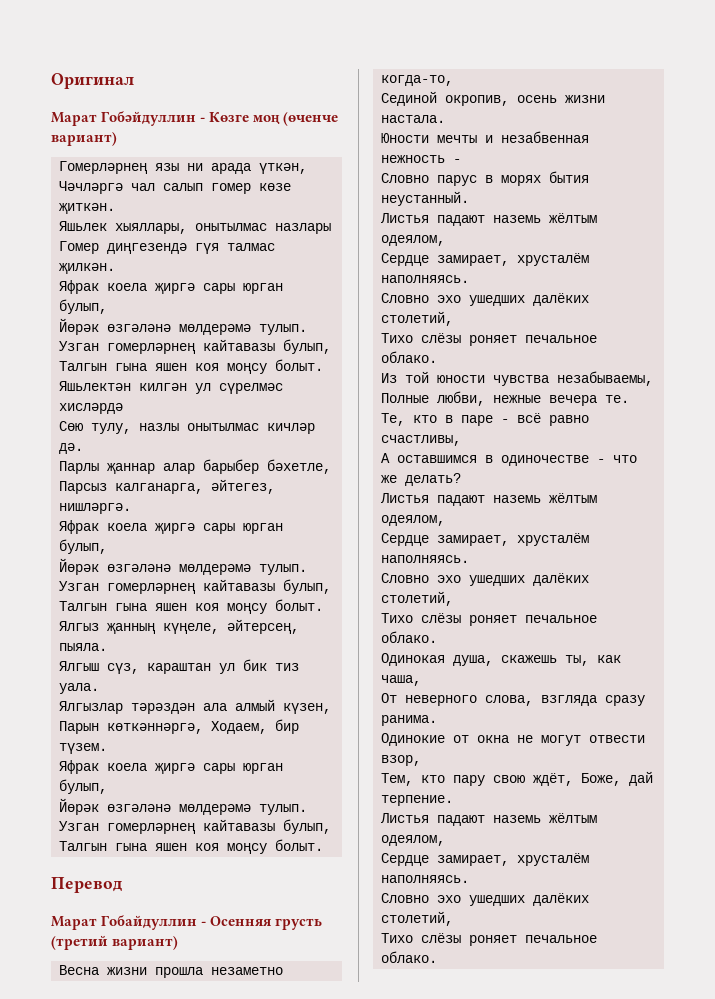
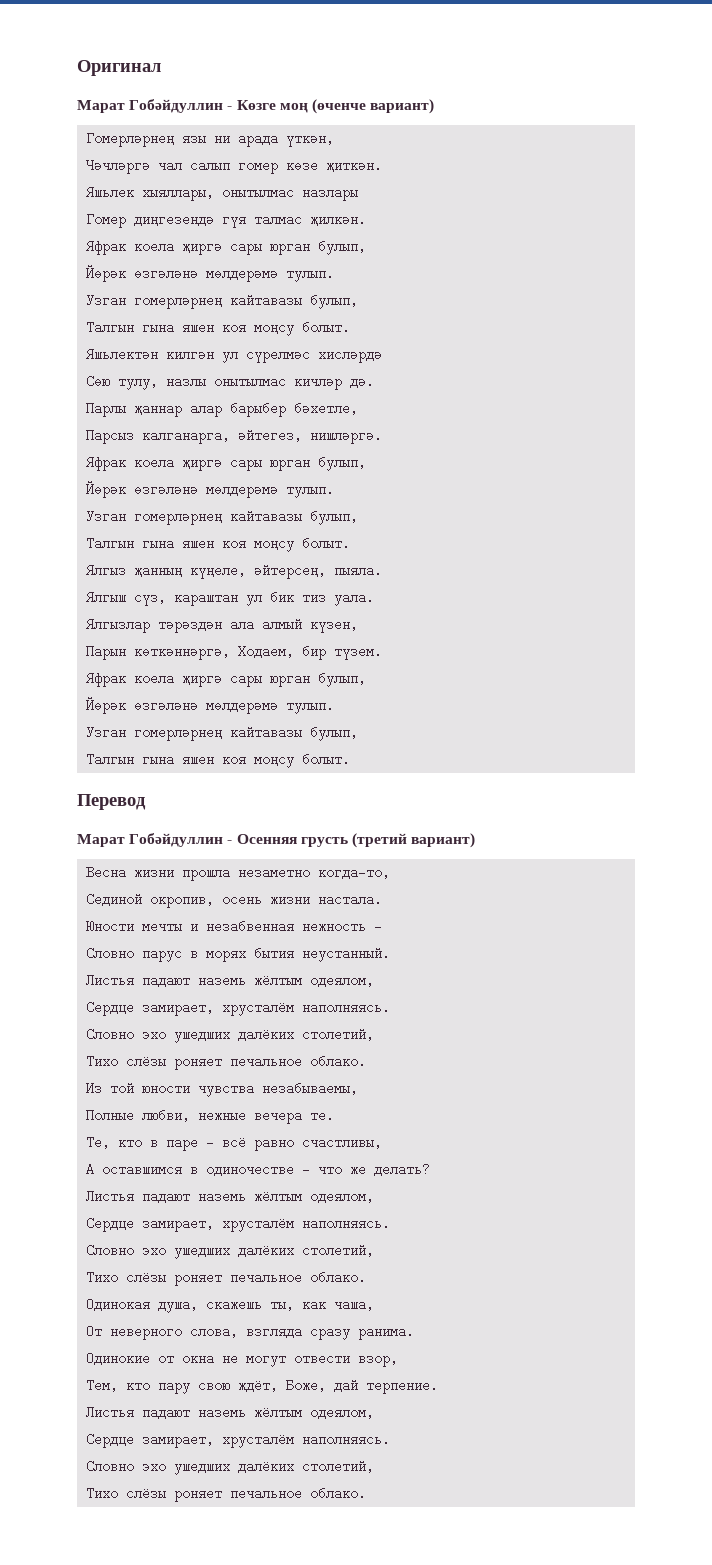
- Марат Гобайдуллин - Осенняя грусть (третий вариант)
+ Марат Гобәйдуллин - Осенняя грусть (третий вариант)

